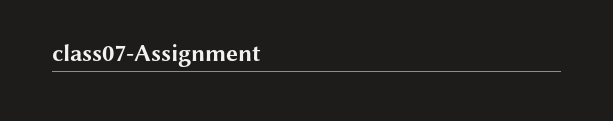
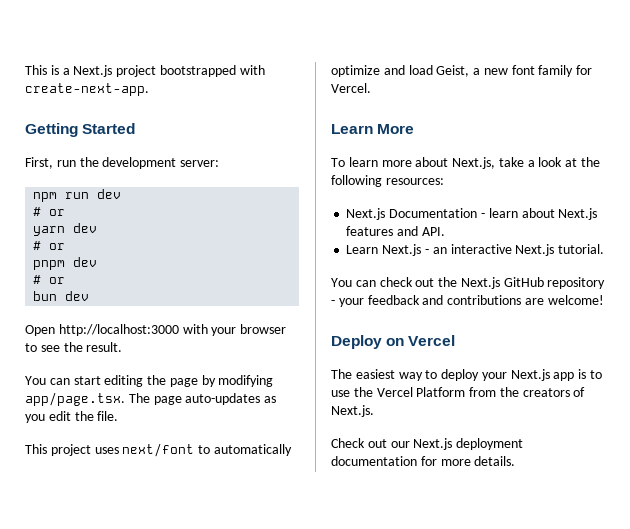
- class07-Assignment
+ This is a Next.js project bootstrapped with create-next-app.
+ Getting Started
+ First, run the development server:
+ npm run dev
+ # or
+ yarn dev
+ # or
+ pnpm dev
+ # or
+ bun dev
+ Open http://localhost:3000 with your browser to see the result.
+ You can start editing the page by modifying app/page.tsx. The page auto-updates as you edit the file.
+ This project uses next/font to automatically optimize and load Geist, a new font family for Vercel.
+ Learn More
+ To learn more about Next.js, take a look at the following resources:
+ Next.js Documentation - learn about Next.js features and API.
+ Learn Next.js - an interactive Next.js tutorial.
+ You can check out the Next.js GitHub repository - your feedback and contributions are welcome!
+ Deploy on Vercel
+ The easiest way to deploy your Next.js app is to use the Vercel Platform from the creators of Next.js.
+ Check out our Next.js deployment documentation for more details.

